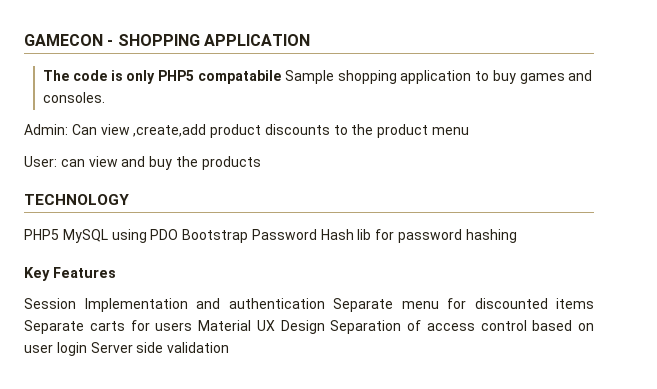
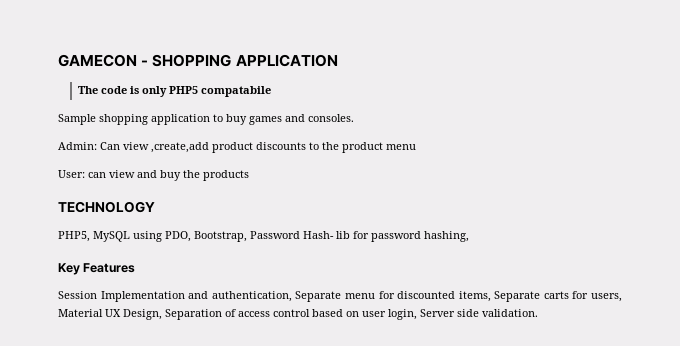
- The code is only PHP5 compatabile Sample shopping application to buy games and consoles.
+ The code is only PHP5 compatabile
+ Sample shopping application to buy games and consoles.
- PHP5 MySQL using PDO Bootstrap Password Hash lib for password hashing
+ PHP5, MySQL using PDO, Bootstrap, Password Hash- lib for password hashing,
- Session Implementation and authentication Separate menu for discounted items Separate carts for users Material UX Design Separation of access control based on user login Server side validation
+ Session Implementation and authentication, Separate menu for discounted items, Separate carts for users, Material UX Design, Separation of access control based on user login, Server side validation.

